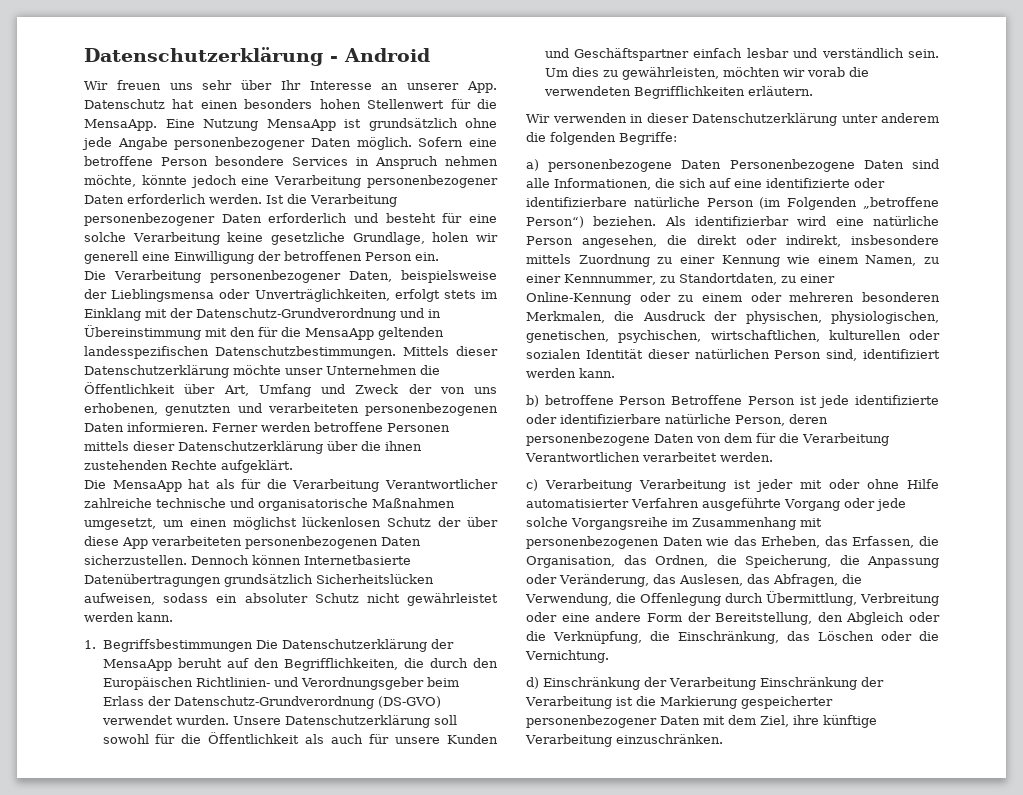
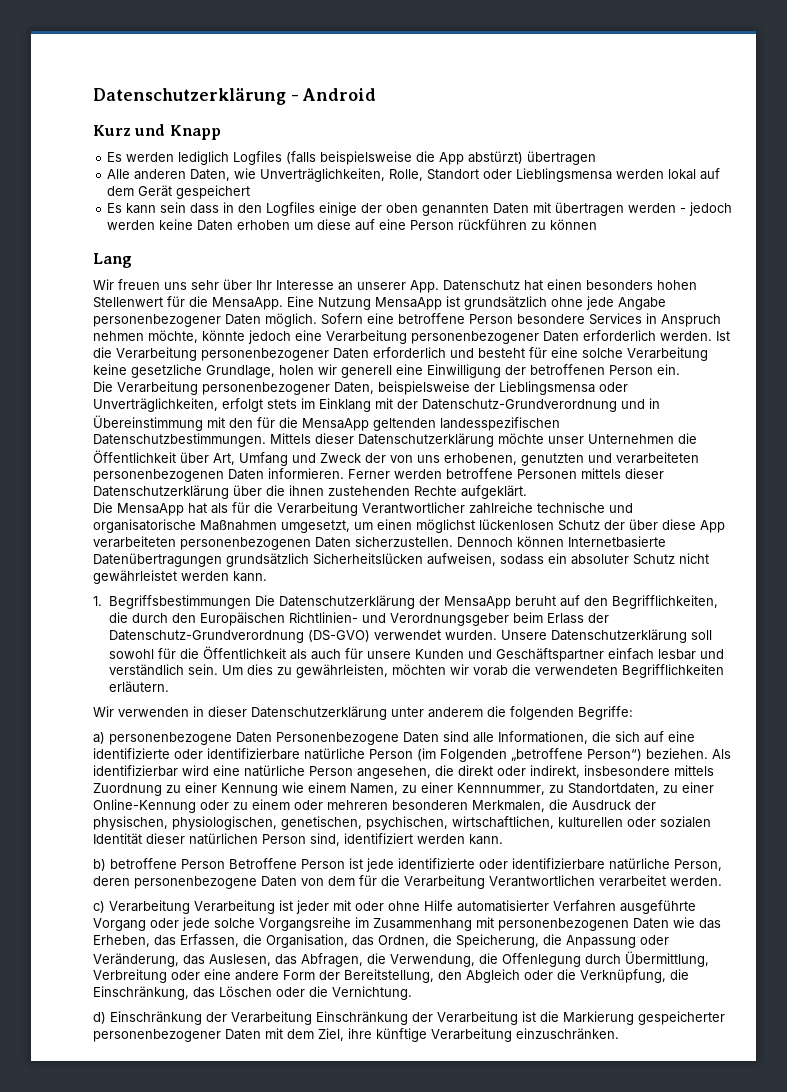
+ Kurz und Knapp
+ Es werden lediglich Logfiles (falls beispielsweise die App abstürzt) übertragen
+ Alle anderen Daten, wie Unverträglichkeiten, Rolle, Standort oder Lieblingsmensa werden lokal auf dem Gerät gespeichert
+ Es kann sein dass in den Logfiles einige der oben genannten Daten mit übertragen werden - jedoch werden keine Daten erhoben um diese auf eine Person rückführen zu können
+ Lang

